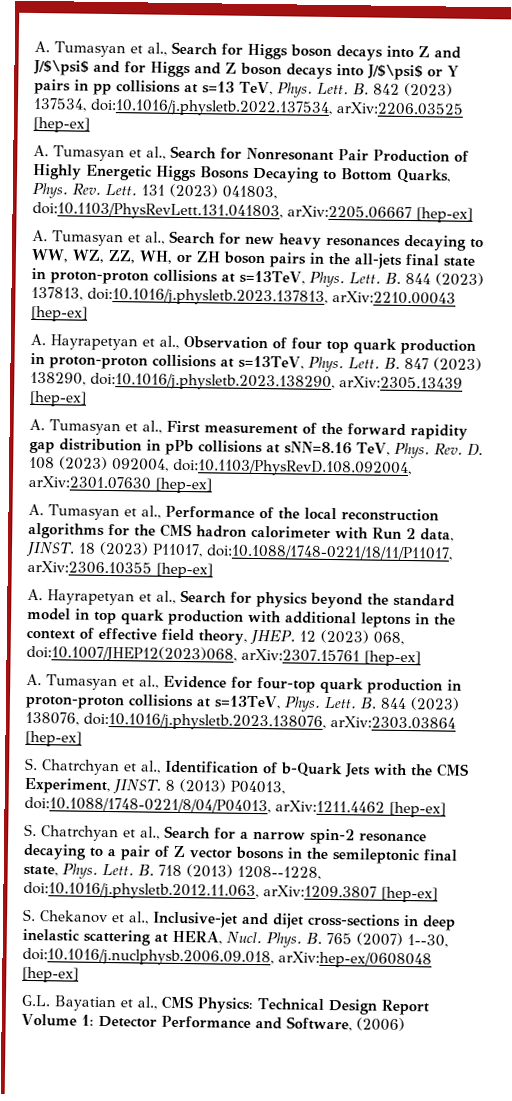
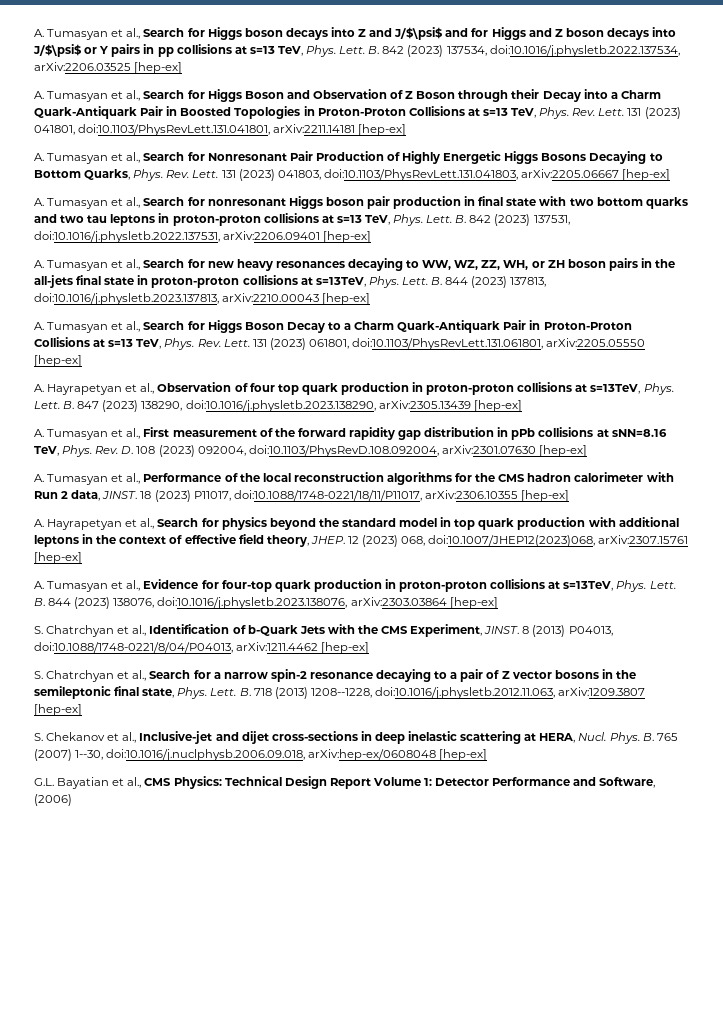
+ A. Tumasyan et al., Search for Higgs Boson and Observation of Z Boson through their Decay into a Charm Quark-Antiquark Pair in Boosted Topologies in Proton-Proton Collisions at s=13 TeV, Phys. Rev. Lett. 131 (2023) 041801, doi:10.1103/PhysRevLett.131.041801, arXiv:2211.14181 [hep-ex]
+ A. Tumasyan et al., Search for nonresonant Higgs boson pair production in final state with two bottom quarks and two tau leptons in proton-proton collisions at s=13 TeV, Phys. Lett. B. 842 (2023) 137531, doi:10.1016/j.physletb.2022.137531, arXiv:2206.09401 [hep-ex]
+ A. Tumasyan et al., Search for Higgs Boson Decay to a Charm Quark-Antiquark Pair in Proton-Proton Collisions at s=13 TeV, Phys. Rev. Lett. 131 (2023) 061801, doi:10.1103/PhysRevLett.131.061801, arXiv:2205.05550 [hep-ex]

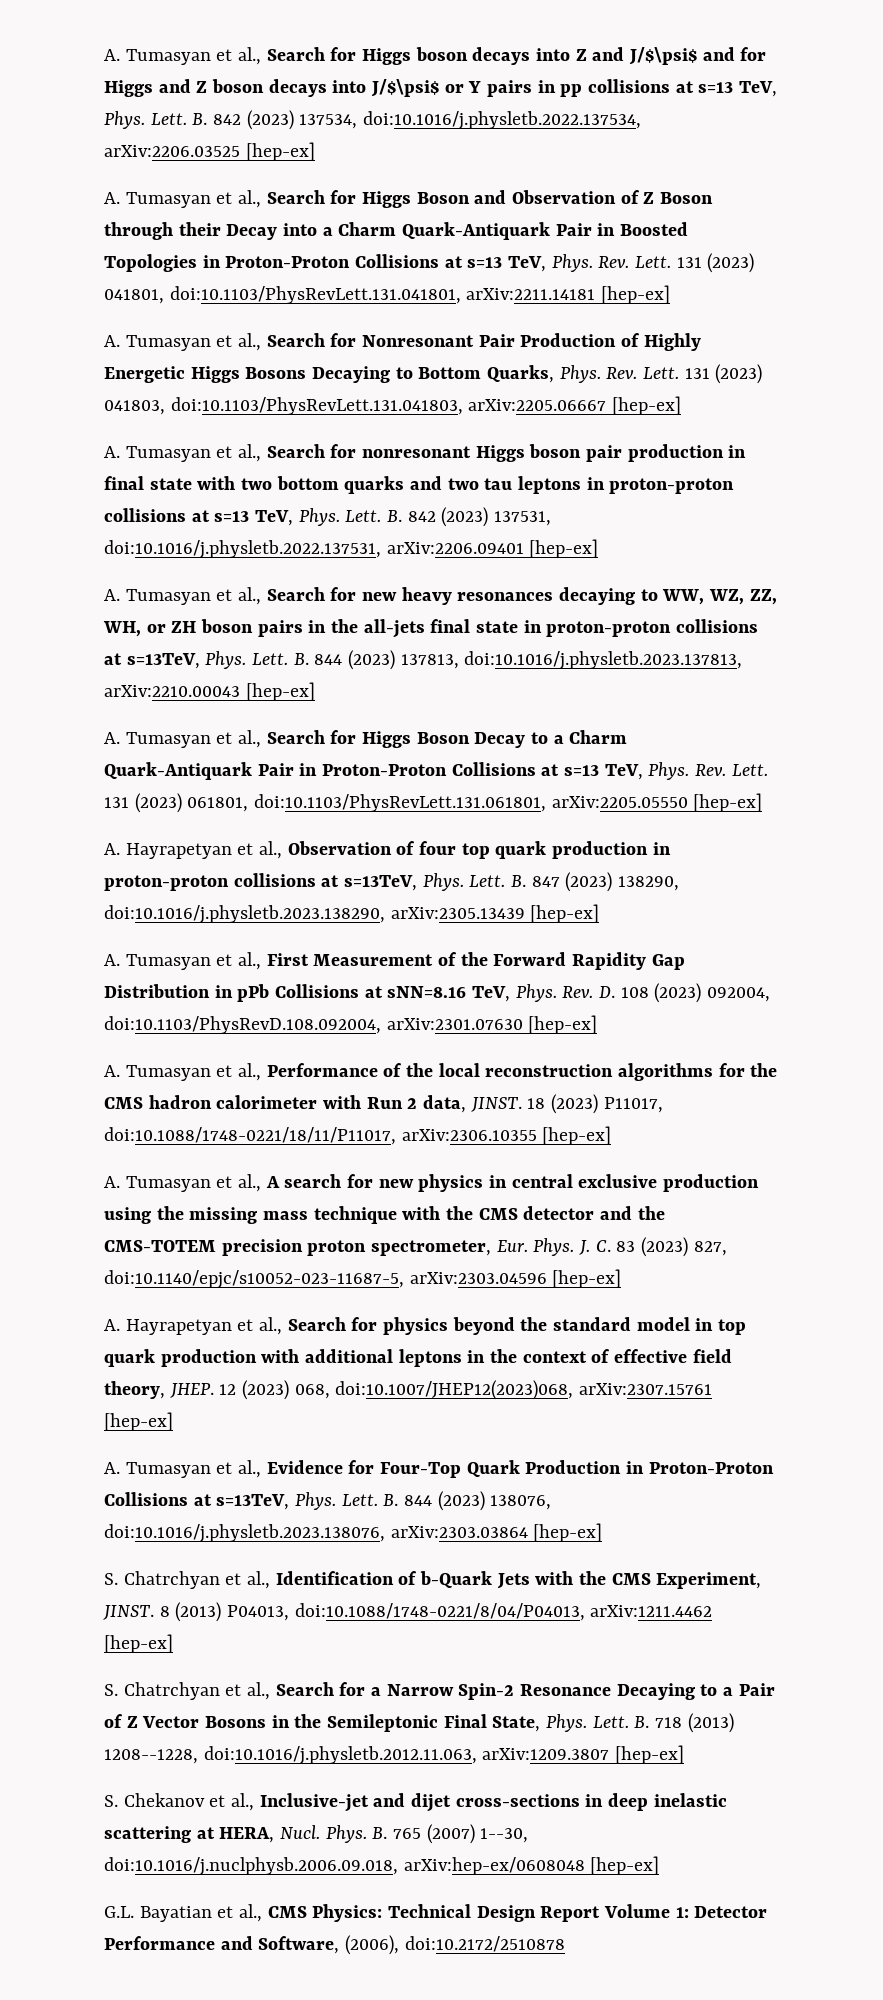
- A. Tumasyan et al., First measurement of the forward rapidity gap distribution in pPb collisions at sNN=8.16 TeV, Phys.
+ A. Tumasyan et al., First Measurement of the Forward Rapidity Gap Distribution in pPb Collisions at sNN=8.16 TeV, Phys.
+ A. Tumasyan et al., A search for new physics in central exclusive production using the missing mass technique with the CMS detector and the CMS-TOTEM precision proton spectrometer, Eur. Phys. J. C. 83 (2023) 827, doi:10.1140/epjc/s10052-023-11687-5, arXiv:2303.04596 [hep-ex]
- A. Tumasyan et al., Evidence for four-top quark production in proton-proton collisions at s=13TeV, Phys.
+ A. Tumasyan et al., Evidence for Four-Top Quark Production in Proton-Proton Collisions at s=13TeV, Phys.
- S. Chatrchyan et al., Search for a narrow spin-2 resonance decaying to a pair of Z vector bosons in the semileptonic final state, Phys.
+ S. Chatrchyan et al., Search for a Narrow Spin-2 Resonance Decaying to a Pair of Z Vector Bosons in the Semileptonic Final State, Phys.
- G.L. Bayatian et al., CMS Physics: Technical Design Report Volume 1: Detector Performance and Software, (2006)
+ G.L. Bayatian et al., CMS Physics: Technical Design Report Volume 1: Detector Performance and Software, (2006), doi:10.2172/2510878

